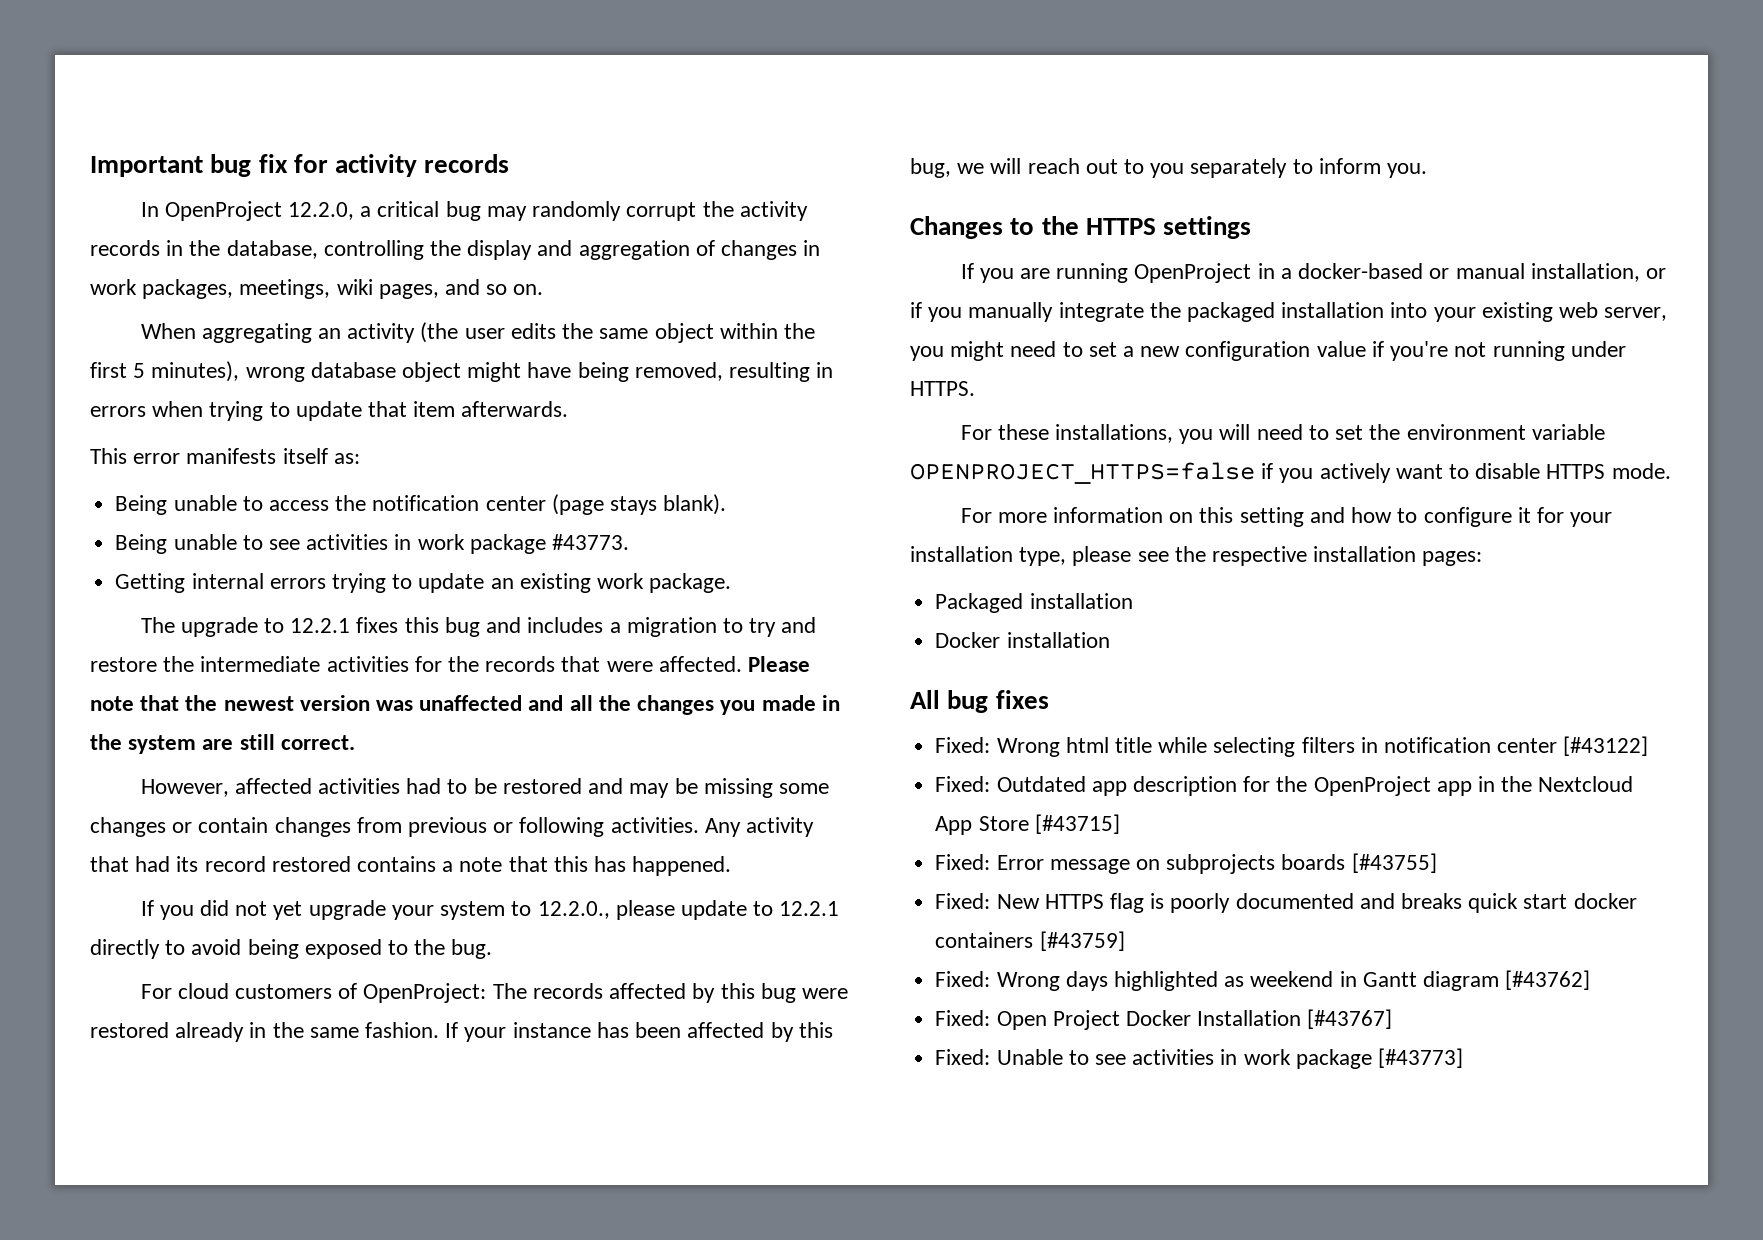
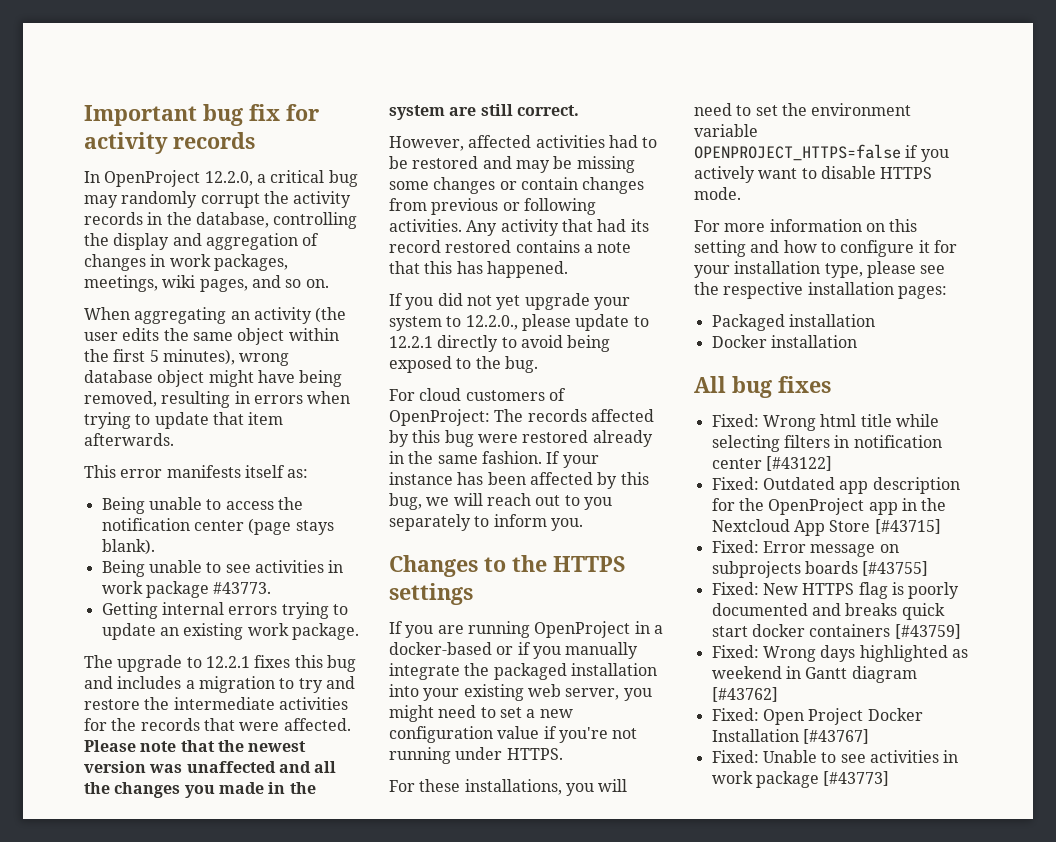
- If you are running OpenProject in a docker-based or manual installation, or if you manually integrate the packaged installation into your existing web server, you might need to set a new configuration value if you're not running under HTTPS.
+ If you are running OpenProject in a docker-based or if you manually integrate the packaged installation into your existing web server, you might need to set a new configuration value if you're not running under HTTPS.

